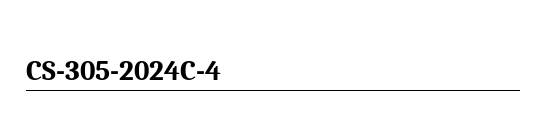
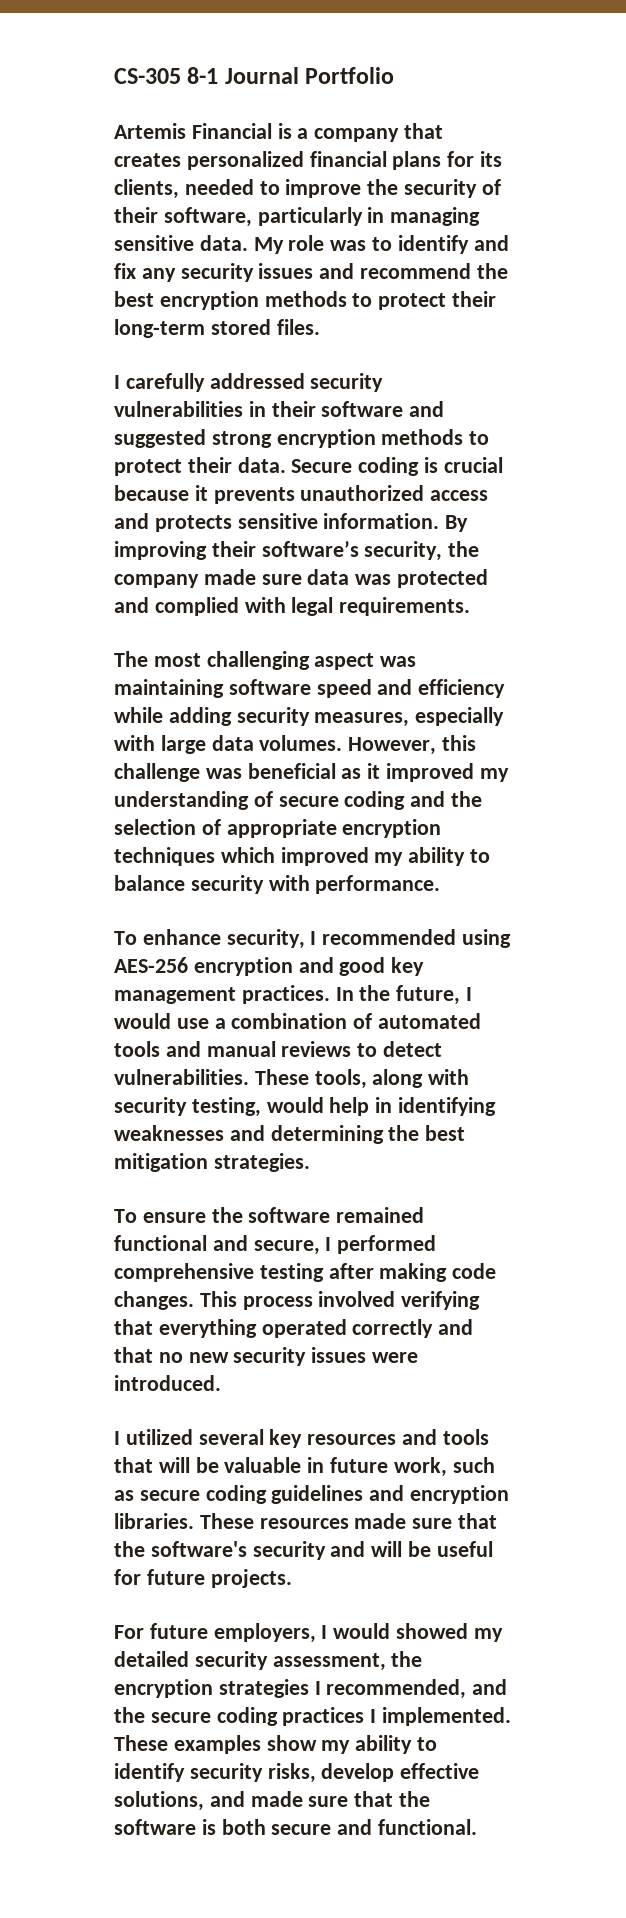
- CS-305-2024C-4
+ CS-305 8-1 Journal Portfolio
+ Artemis Financial is a company that creates personalized financial plans for its clients, needed to improve the security of their software, particularly in managing sensitive data. My role was to identify and fix any security issues and recommend the best encryption methods to protect their long-term stored files.
+ I carefully addressed security vulnerabilities in their software and suggested strong encryption methods to protect their data. Secure coding is crucial because it prevents unauthorized access and protects sensitive information. By improving their software’s security, the company made sure data was protected and complied with legal requirements.
+ The most challenging aspect was maintaining software speed and efficiency while adding security measures, especially with large data volumes. However, this challenge was beneficial as it improved my understanding of secure coding and the selection of appropriate encryption techniques which improved my ability to balance security with performance.
+ To enhance security, I recommended using AES-256 encryption and good key management practices. In the future, I would use a combination of automated tools and manual reviews to detect vulnerabilities. These tools, along with security testing, would help in identifying weaknesses and determining the best mitigation strategies.
+ To ensure the software remained functional and secure, I performed comprehensive testing after making code changes. This process involved verifying that everything operated correctly and that no new security issues were introduced.
+ I utilized several key resources and tools that will be valuable in future work, such as secure coding guidelines and encryption libraries. These resources made sure that the software's security and will be useful for future projects.
+ For future employers, I would showed my detailed security assessment, the encryption strategies I recommended, and the secure coding practices I implemented. These examples show my ability to identify security risks, develop effective solutions, and made sure that the software is both secure and functional.

